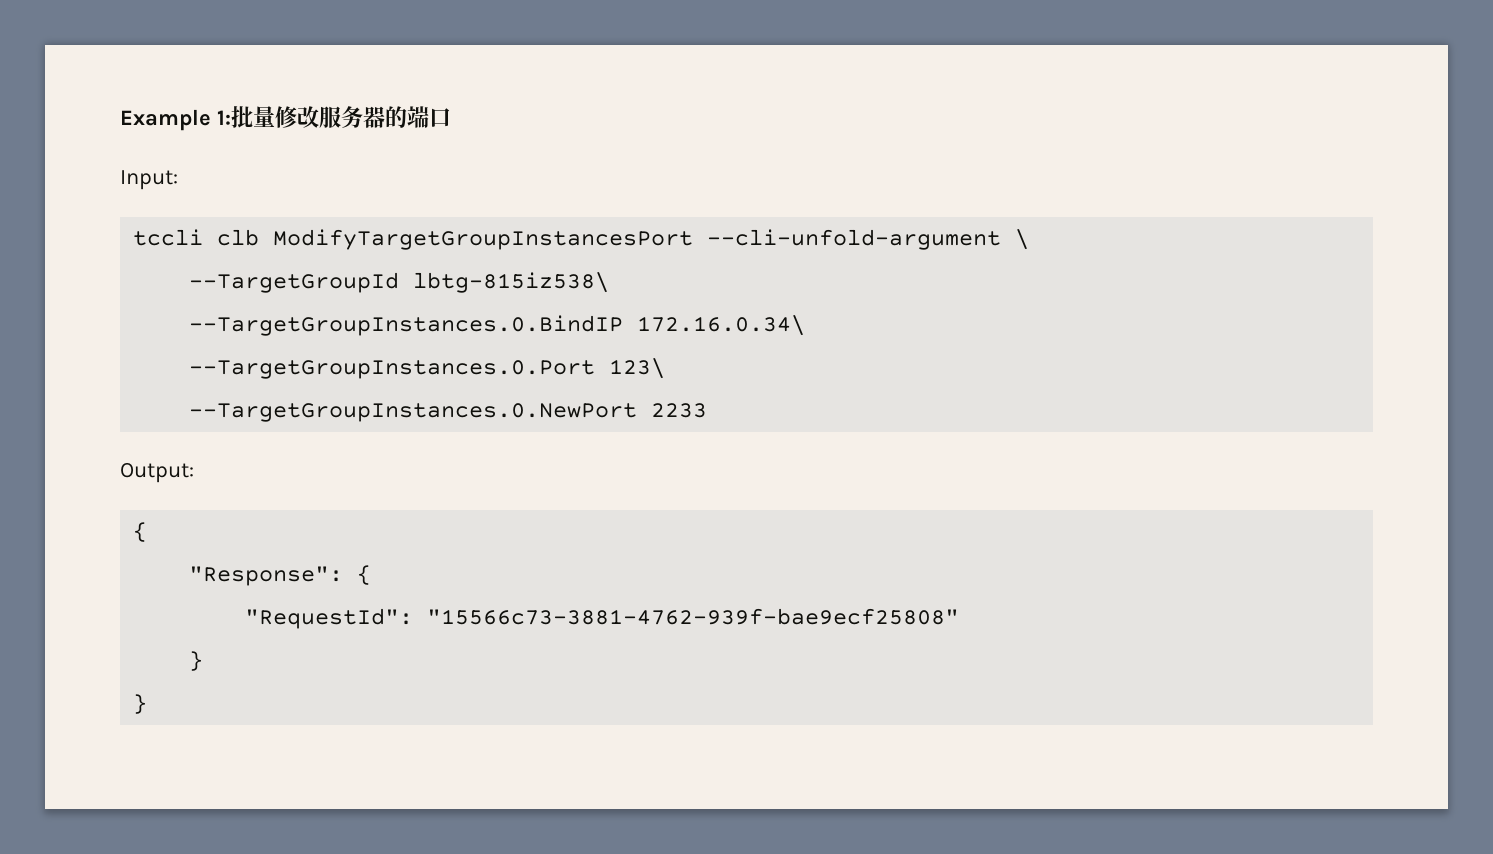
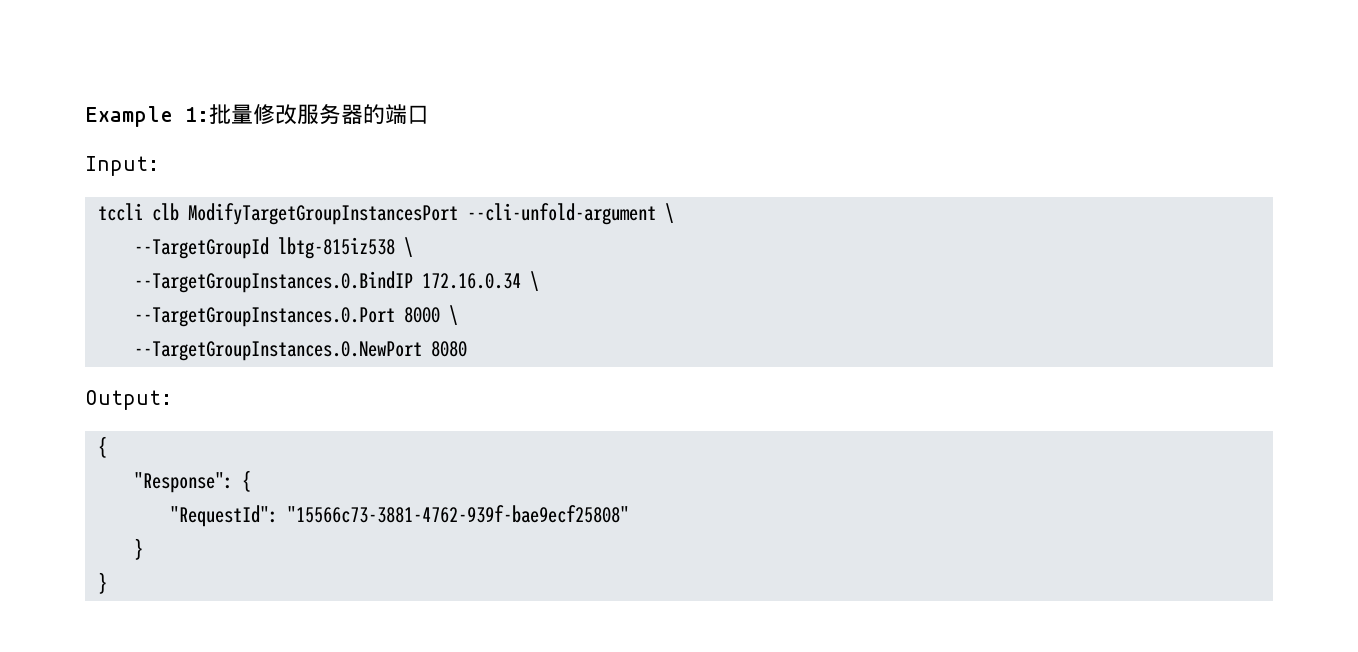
- --TargetGroupId lbtg-815iz538\
+ --TargetGroupId lbtg-815iz538 \
- --TargetGroupInstances.0.BindIP 172.16.0.34\
+ --TargetGroupInstances.0.BindIP 172.16.0.34 \
- --TargetGroupInstances.0.Port 123\
+ --TargetGroupInstances.0.Port 8000 \
- --TargetGroupInstances.0.NewPort 2233
+ --TargetGroupInstances.0.NewPort 8080

